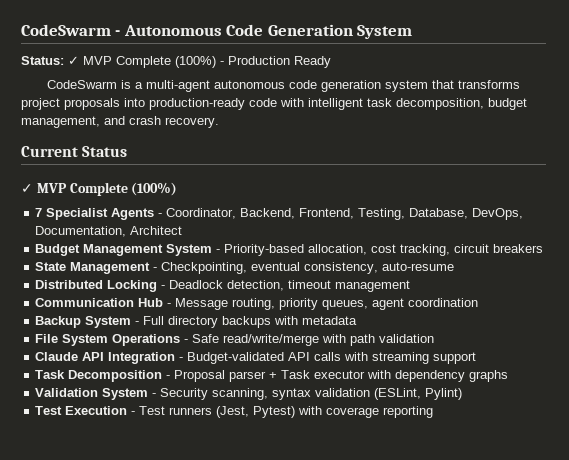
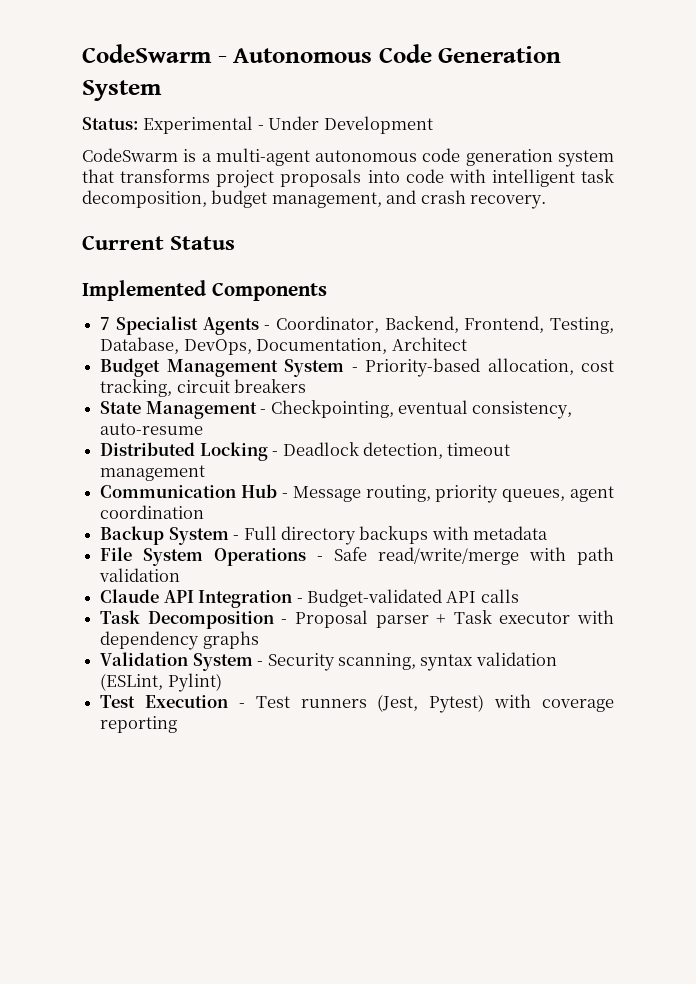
- Status: ✓ MVP Complete (100%) - Production Ready
+ Status: Experimental - Under Development
- CodeSwarm is a multi-agent autonomous code generation system that transforms project proposals into production-ready code with intelligent task decomposition, budget management, and crash recovery.
+ CodeSwarm is a multi-agent autonomous code generation system that transforms project proposals into code with intelligent task decomposition, budget management, and crash recovery.
  Current Status
- ✓ MVP Complete (100%)
+ Implemented Components
- Claude API Integration - Budget-validated API calls with streaming support
+ Claude API Integration - Budget-validated API calls

